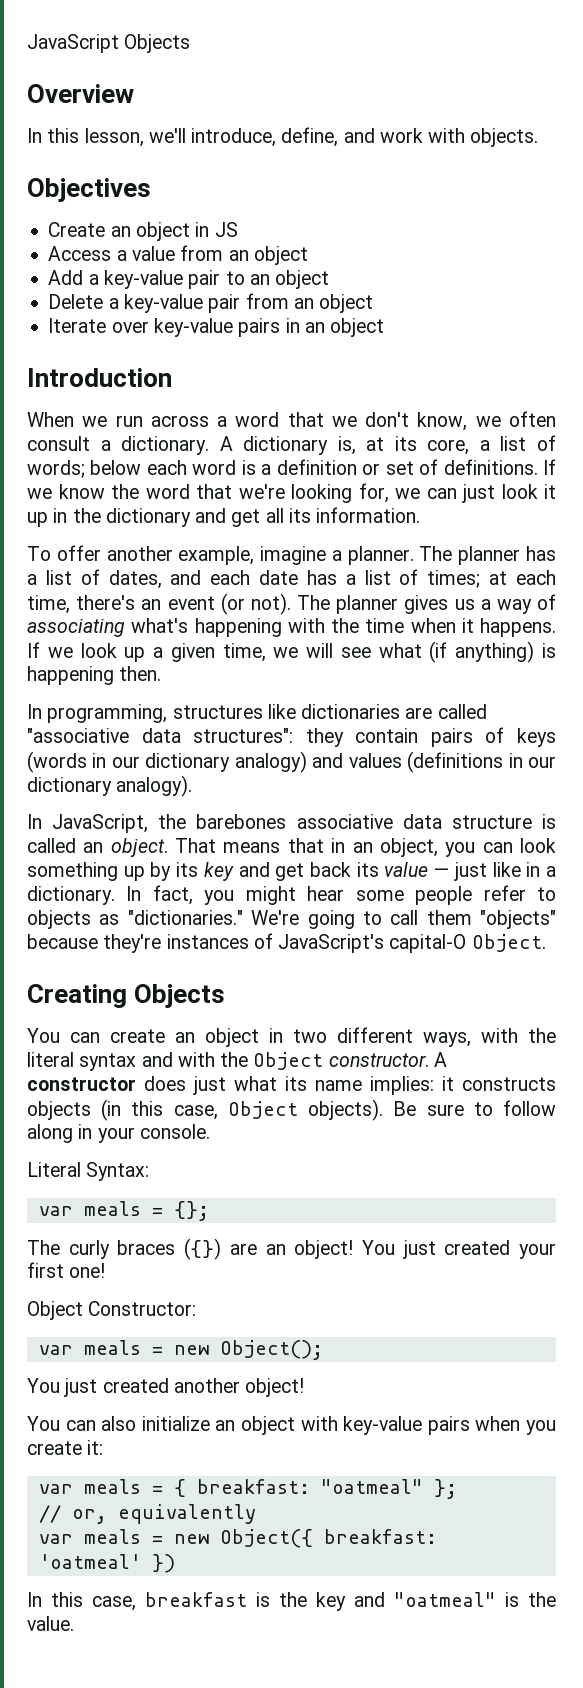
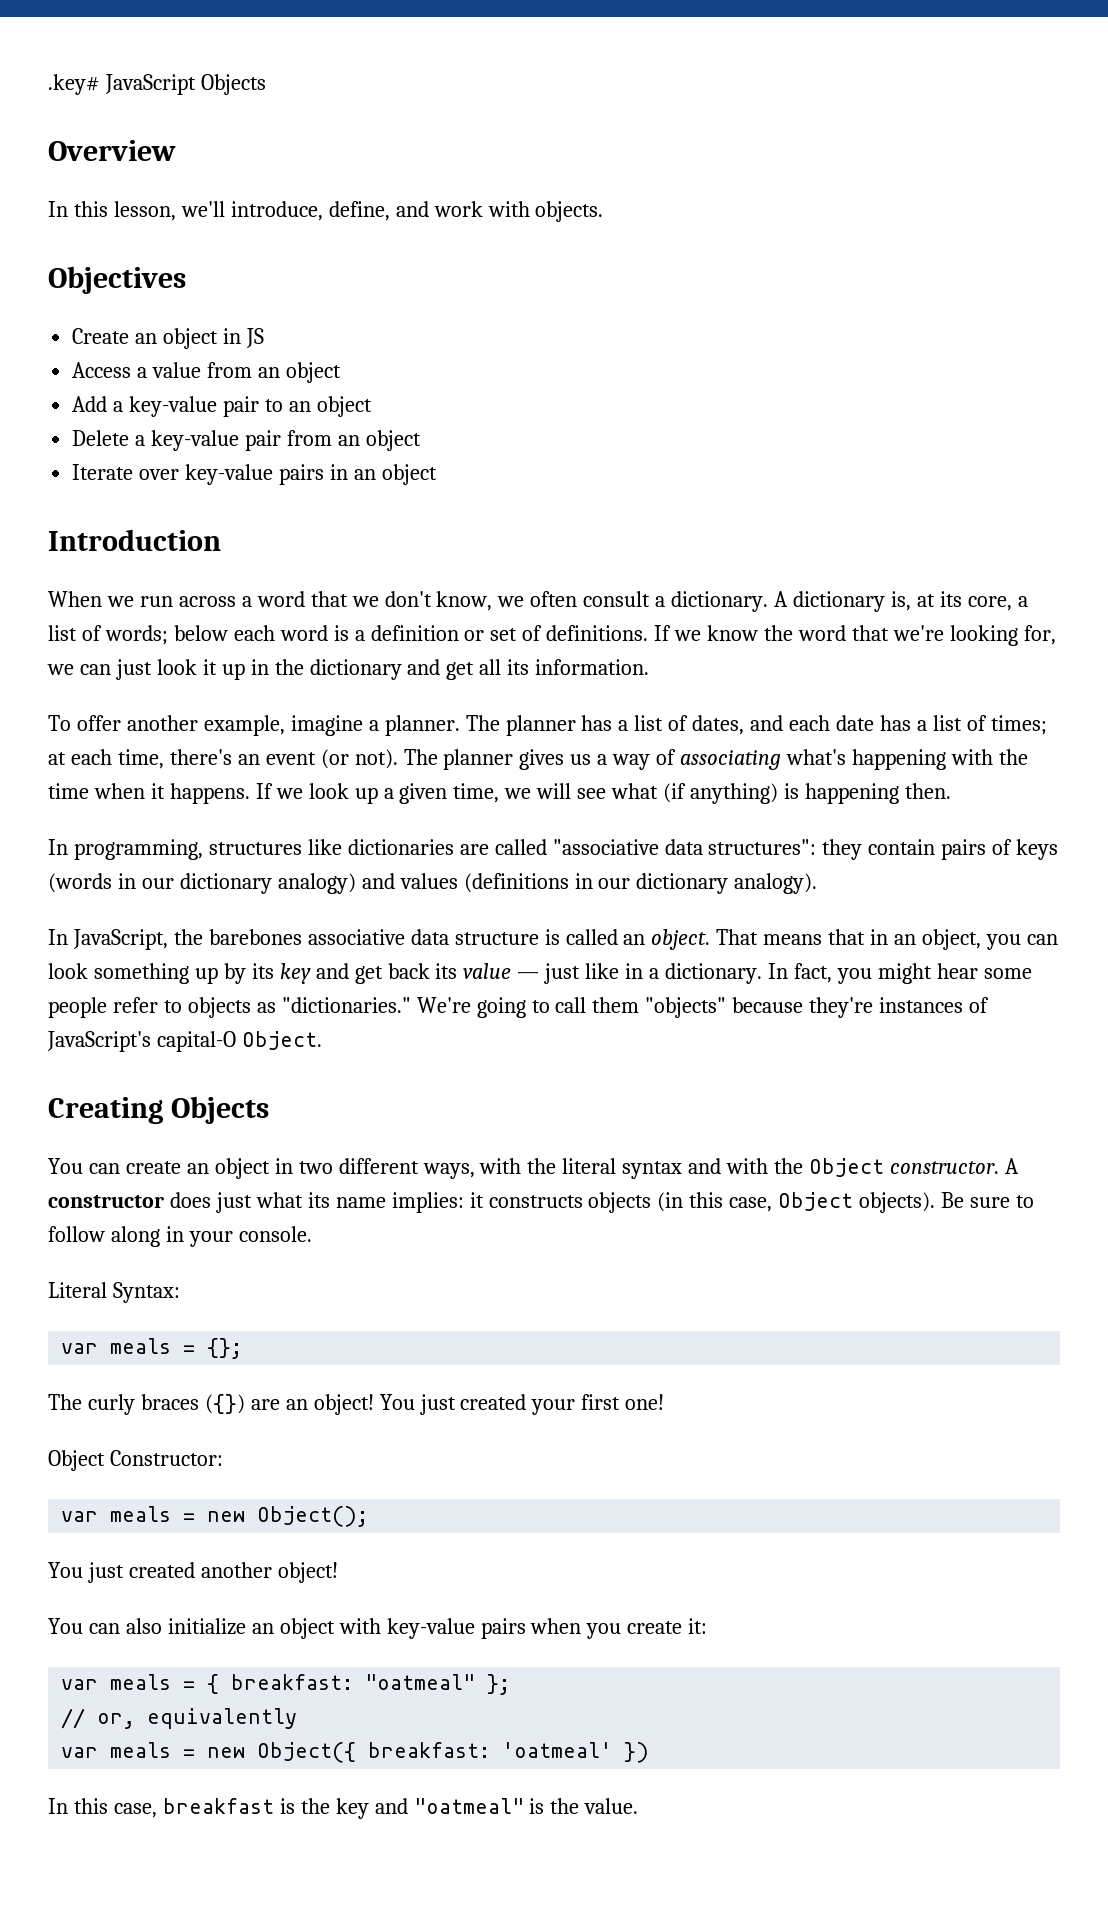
- JavaScript Objects
+ .key# JavaScript Objects

